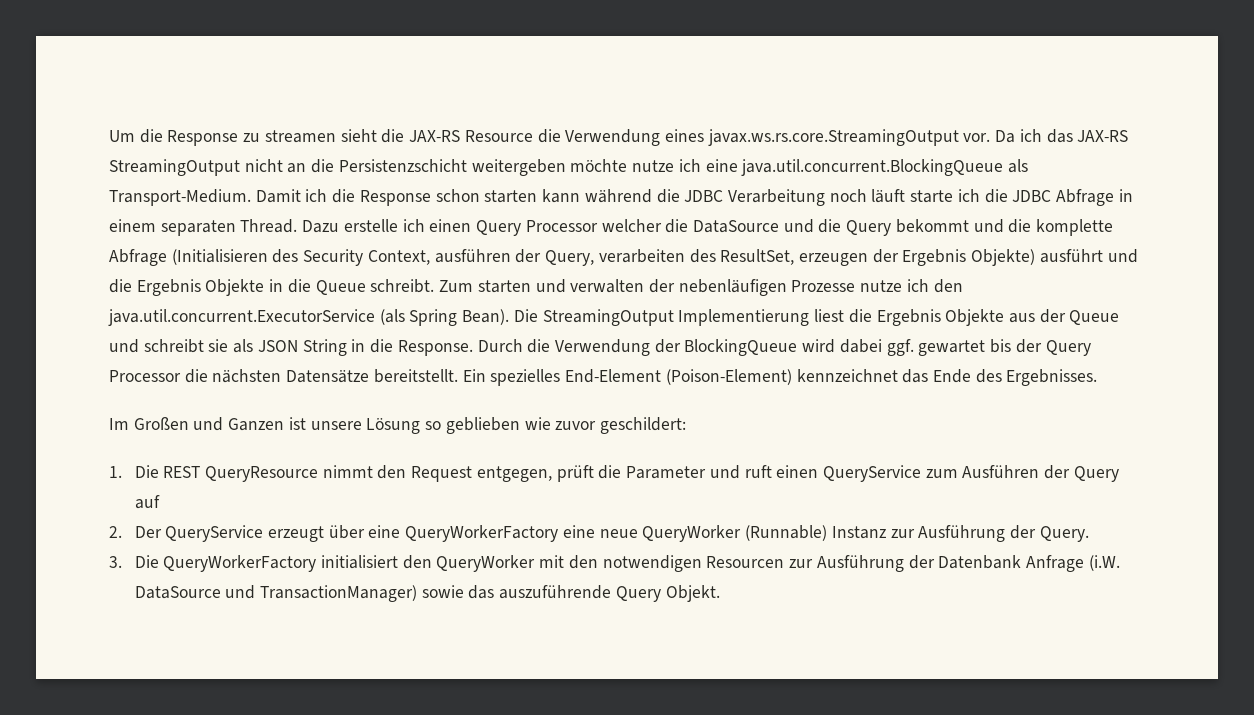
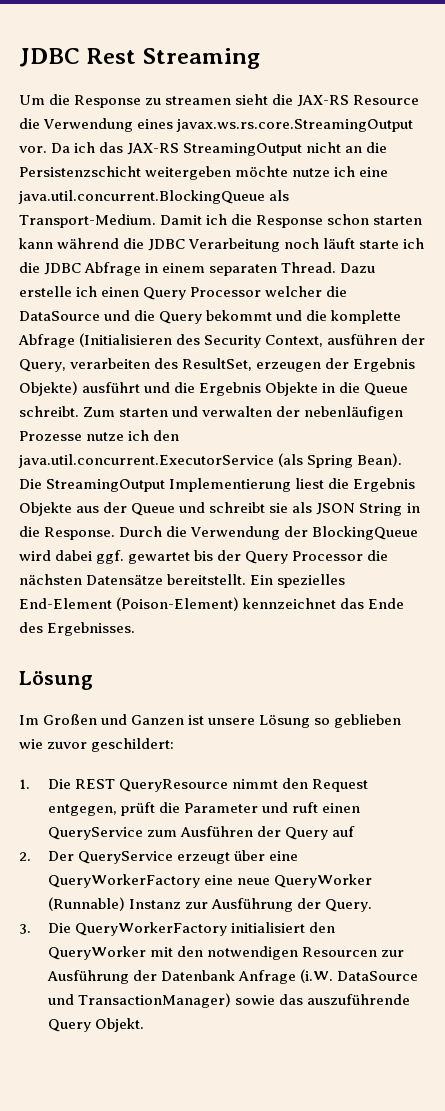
+ JDBC Rest Streaming
  Ein spezielles End-Element (Poison-Element) kennzeichnet das Ende des Ergebnisses.
+ Lösung

